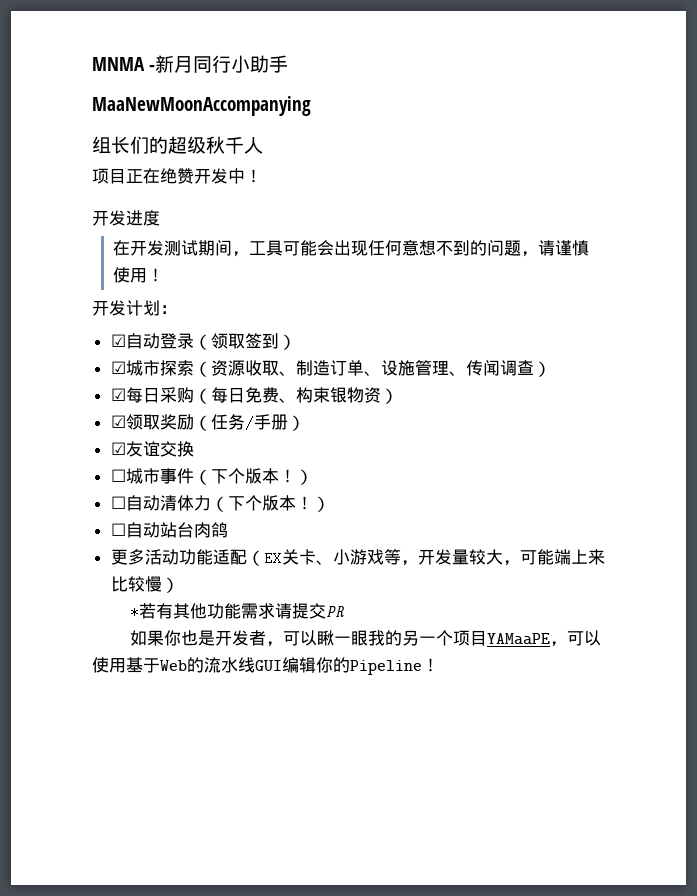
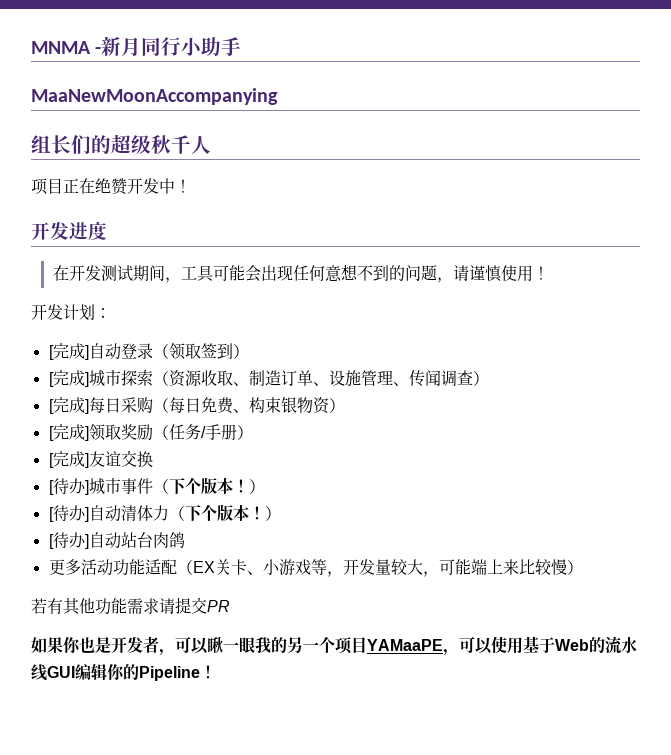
- ☑自动登录（领取签到）
+ [完成]自动登录（领取签到）
- ☑城市探索（资源收取、制造订单、设施管理、传闻调查）
+ [完成]城市探索（资源收取、制造订单、设施管理、传闻调查）
- ☑每日采购（每日免费、构束银物资）
+ [完成]每日采购（每日免费、构束银物资）
- ☑领取奖励（任务/手册）
+ [完成]领取奖励（任务/手册）
- ☑友谊交换
+ [完成]友谊交换
- ☐城市事件（下个版本！）
+ [待办]城市事件（下个版本！）
- ☐自动清体力（下个版本！）
+ [待办]自动清体力（下个版本！）
- ☐自动站台肉鸽
+ [待办]自动站台肉鸽
- *若有其他功能需求请提交PR
+ 若有其他功能需求请提交PR

